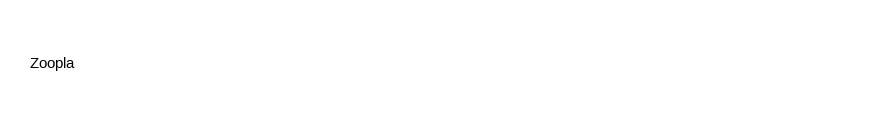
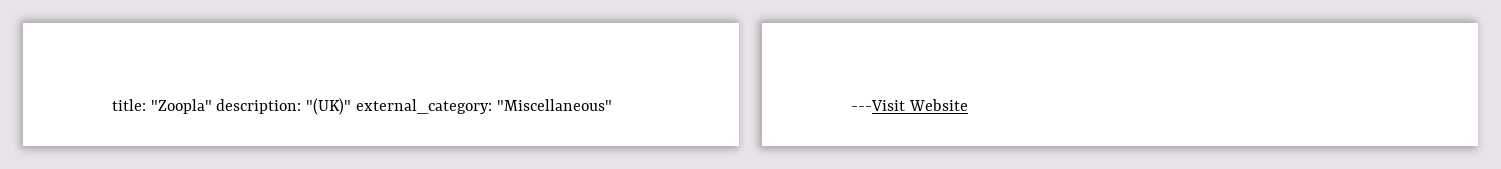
- Zoopla
+ title: "Zoopla" description: "(UK)" external_category: "Miscellaneous" ---Visit Website

